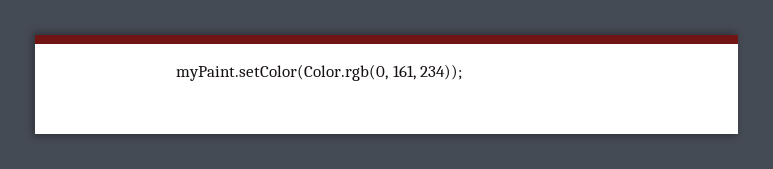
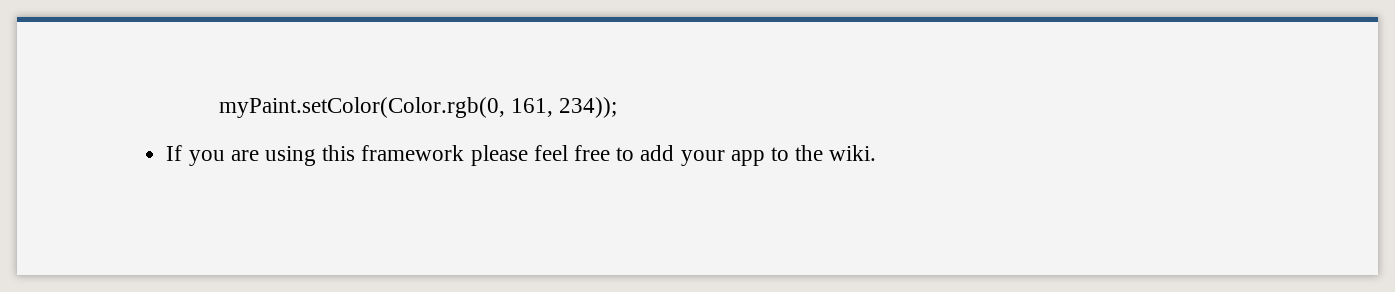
+ If you are using this framework please feel free to add your app to the wiki.

